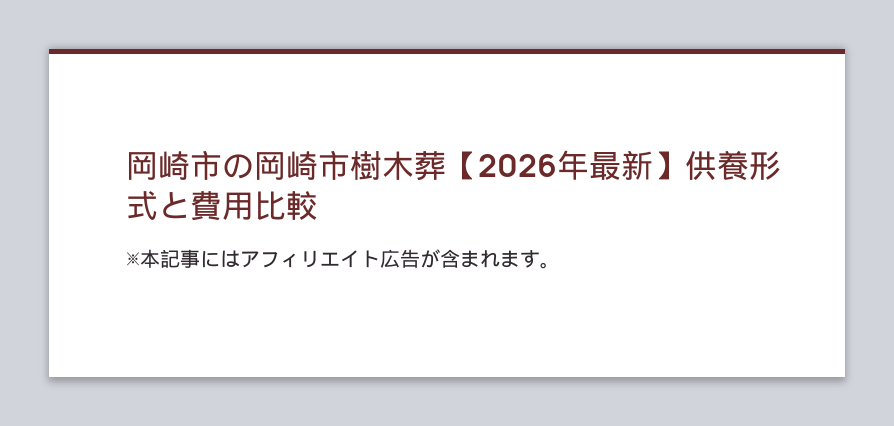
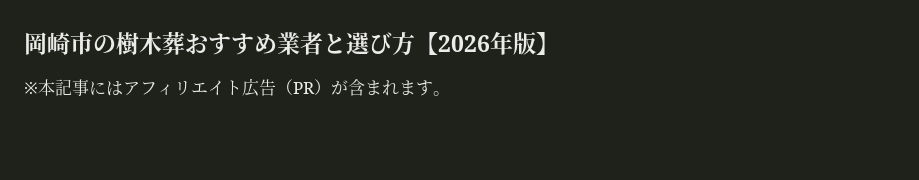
- 岡崎市の岡崎市樹木葬【2026年最新】供養形式と費用比較
+ 岡崎市の樹木葬おすすめ業者と選び方【2026年版】
- ※本記事にはアフィリエイト広告が含まれます。
+ ※本記事にはアフィリエイト広告（PR）が含まれます。

